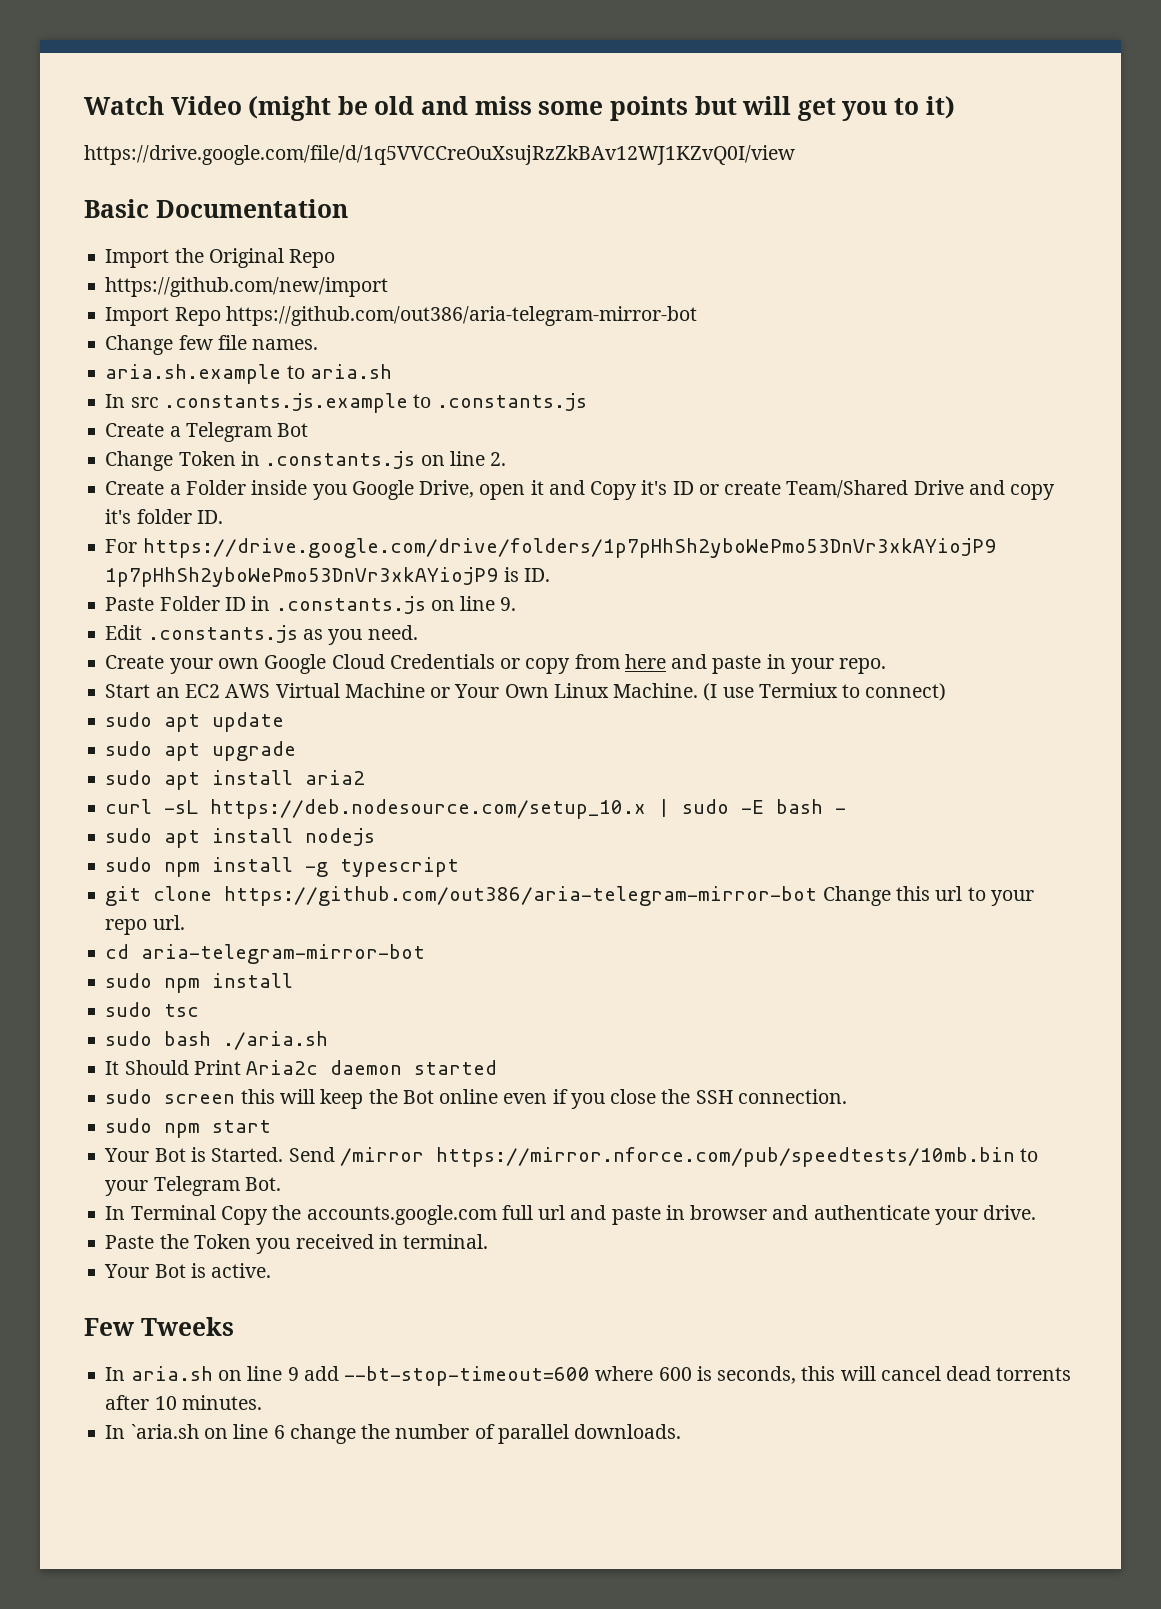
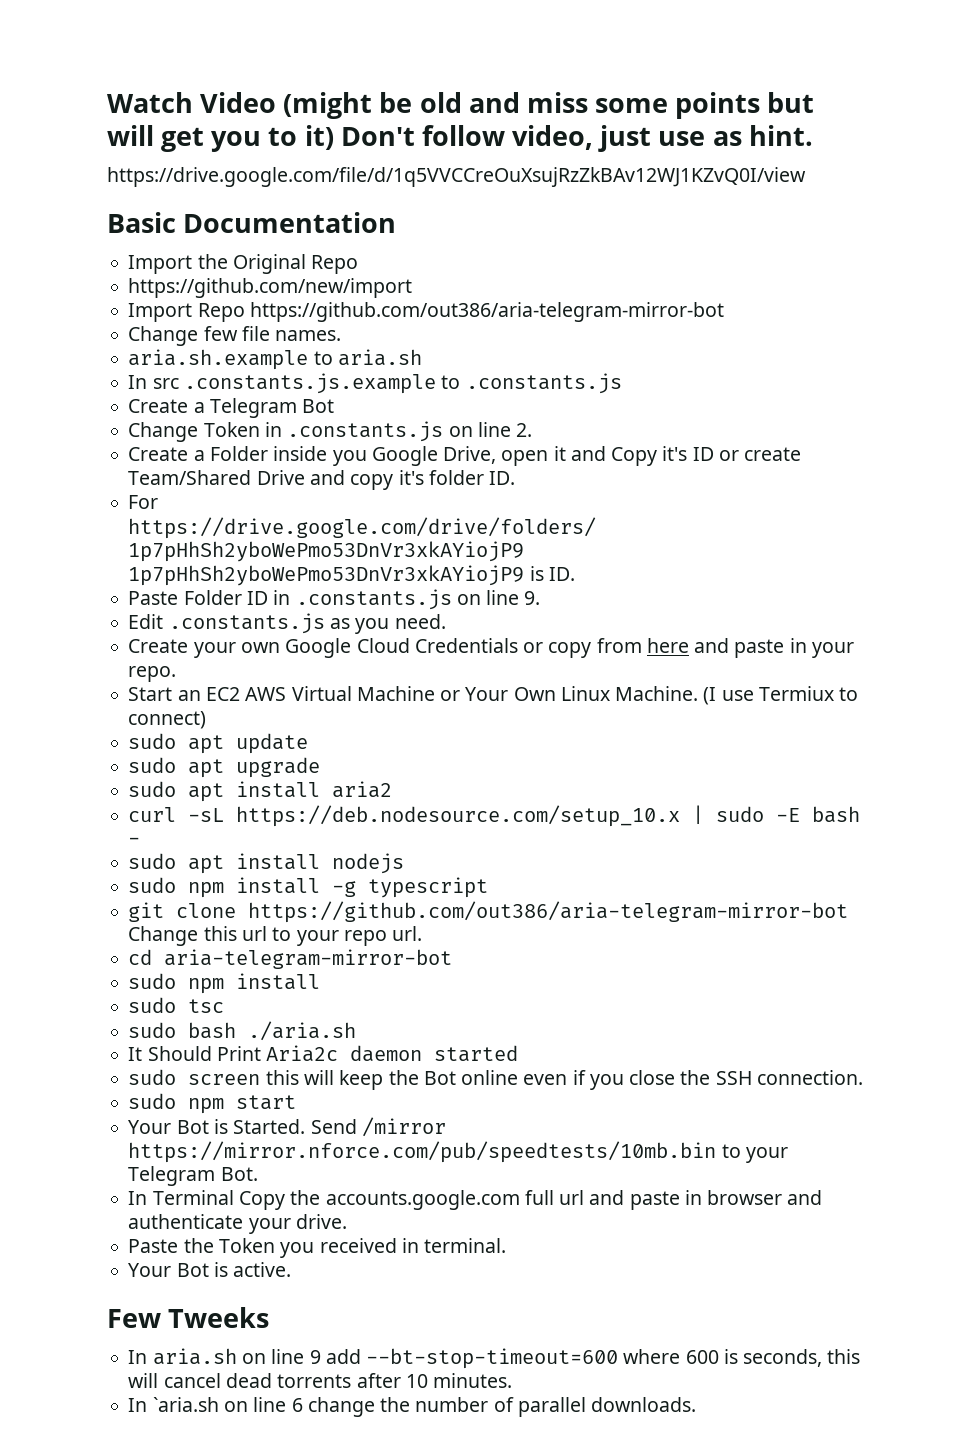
- Watch Video (might be old and miss some points but will get you to it)
+ Watch Video (might be old and miss some points but will get you to it) Don't follow video, just use as hint.

